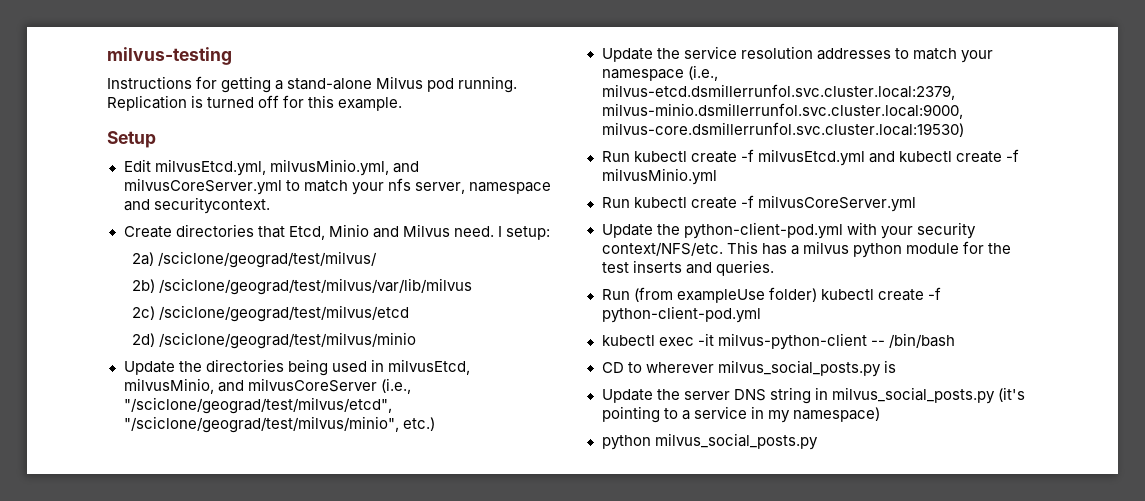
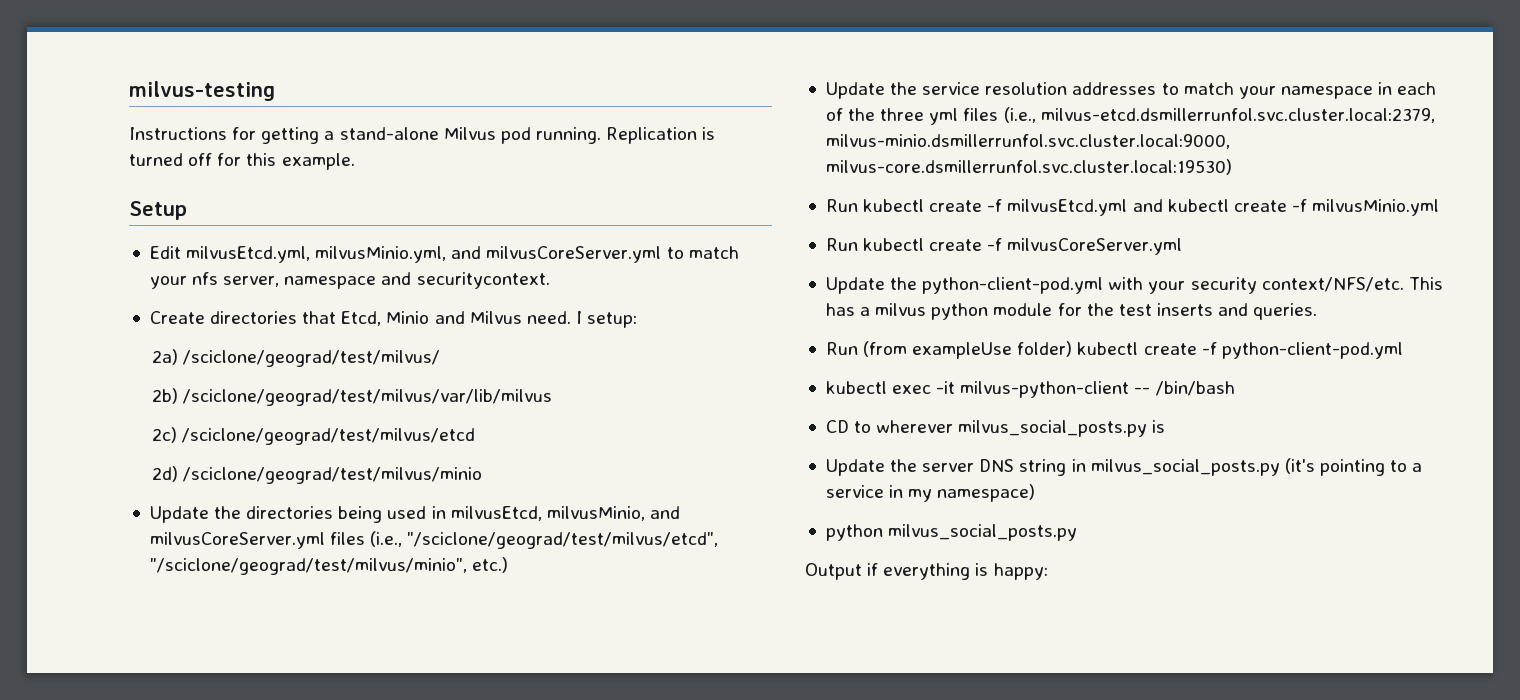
- Update the directories being used in milvusEtcd, milvusMinio, and milvusCoreServer (i.e., "/sciclone/geograd/test/milvus/etcd", "/sciclone/geograd/test/milvus/minio", etc.)
+ Update the directories being used in milvusEtcd, milvusMinio, and milvusCoreServer.yml files (i.e., "/sciclone/geograd/test/milvus/etcd", "/sciclone/geograd/test/milvus/minio", etc.)
- Update the service resolution addresses to match your namespace (i.e., milvus-etcd.dsmillerrunfol.svc.cluster.local:2379, milvus-minio.dsmillerrunfol.svc.cluster.local:9000, milvus-core.dsmillerrunfol.svc.cluster.local:19530)
+ Update the service resolution addresses to match your namespace in each of the three yml files (i.e., milvus-etcd.dsmillerrunfol.svc.cluster.local:2379, milvus-minio.dsmillerrunfol.svc.cluster.local:9000, milvus-core.dsmillerrunfol.svc.cluster.local:19530)
+ Output if everything is happy:

